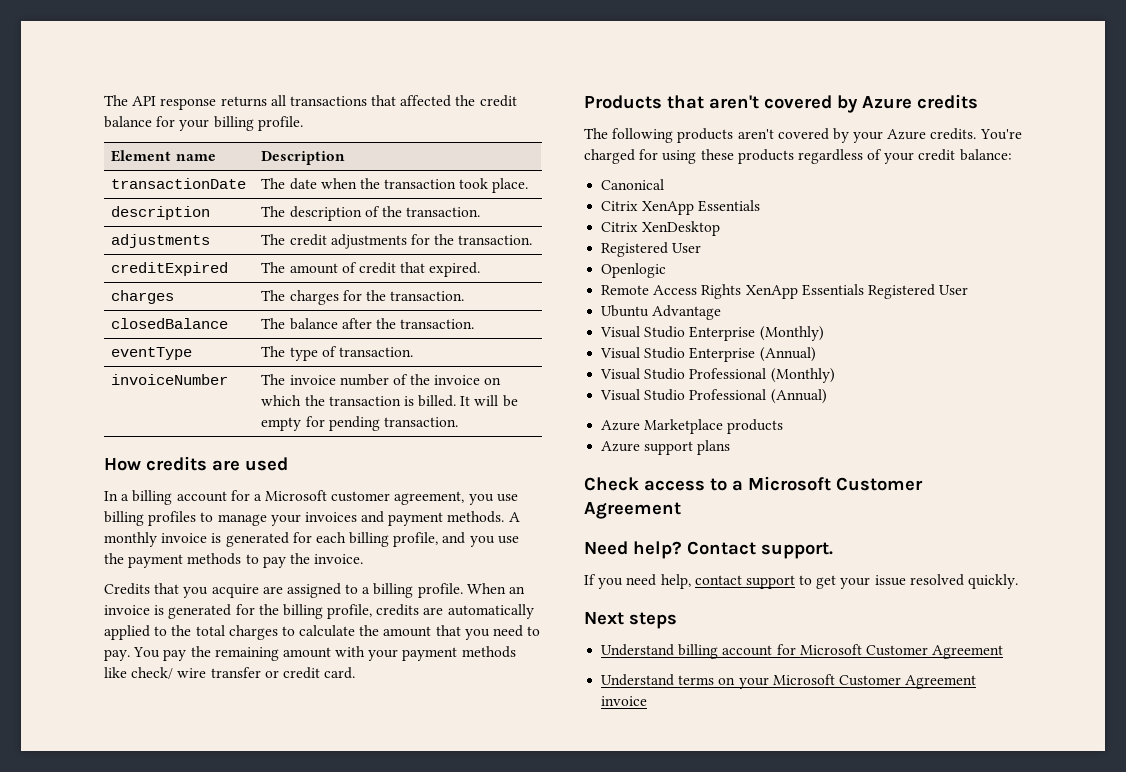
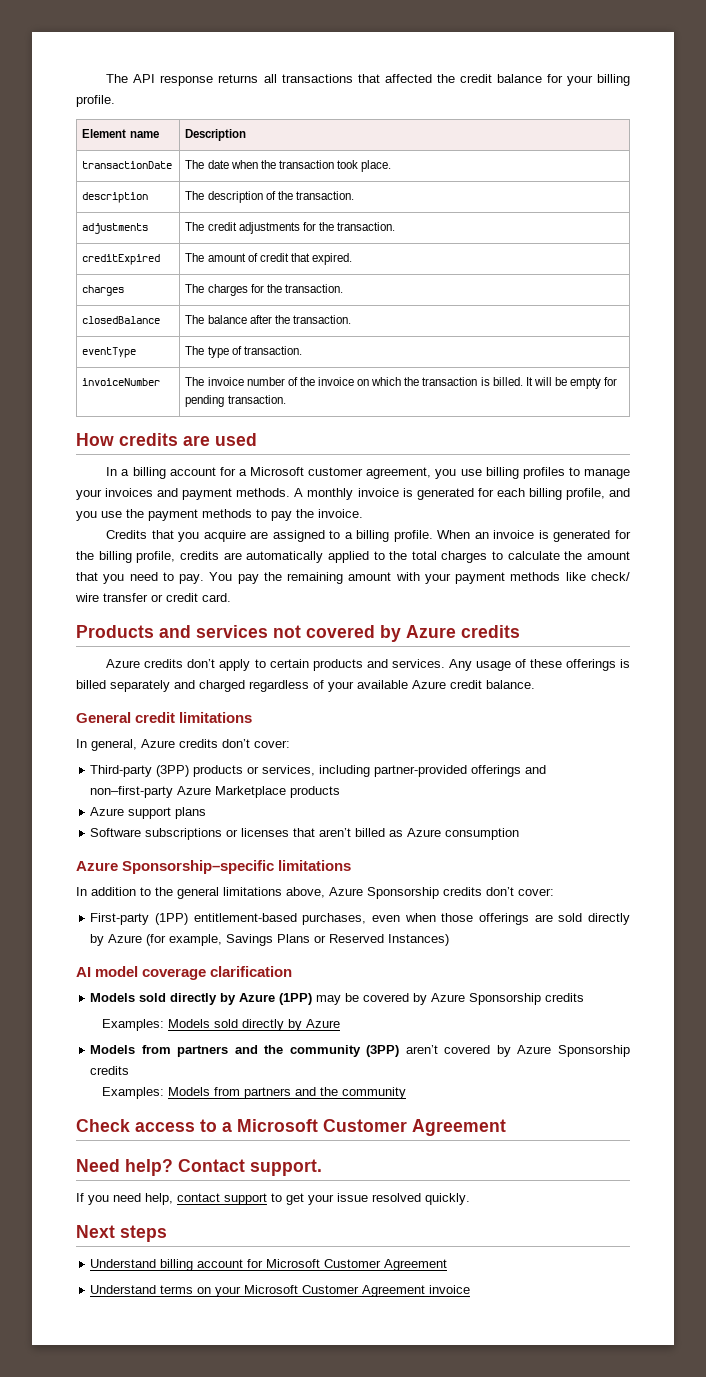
- Products that aren't covered by Azure credits
+ Products and services not covered by Azure credits
- The following products aren't covered by your Azure credits. You're charged for using these products regardless of your credit balance:
- Canonical
- Citrix XenApp Essentials
- Citrix XenDesktop
- Registered User
- Openlogic
- Remote Access Rights XenApp Essentials Registered User
- Ubuntu Advantage
- Visual Studio Enterprise (Monthly)
- Visual Studio Enterprise (Annual)
- Visual Studio Professional (Monthly)
- Visual Studio Professional (Annual)
- Azure Marketplace products
+ Azure credits don’t apply to certain products and services. Any usage of these offerings is billed separately and charged regardless of your available Azure credit balance.
+ General credit limitations
+ In general, Azure credits don’t cover:
+ Third-party (3PP) products or services, including partner-provided offerings and non–first-party Azure Marketplace products
+ Software subscriptions or licenses that aren’t billed as Azure consumption
+ Azure Sponsorship–specific limitations
+ In addition to the general limitations above, Azure Sponsorship credits don’t cover:
+ First-party (1PP) entitlement-based purchases, even when those offerings are sold directly by Azure (for example, Savings Plans or Reserved Instances)
+ AI model coverage clarification
+ Models sold directly by Azure (1PP) may be covered by Azure Sponsorship credits
+ Examples: Models sold directly by Azure
+ Models from partners and the community (3PP) aren’t covered by Azure Sponsorship credits
+ Examples: Models from partners and the community

